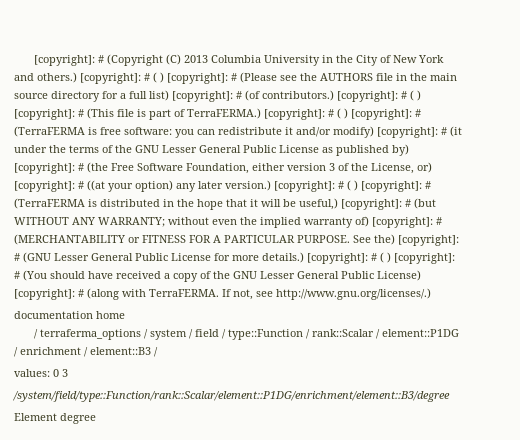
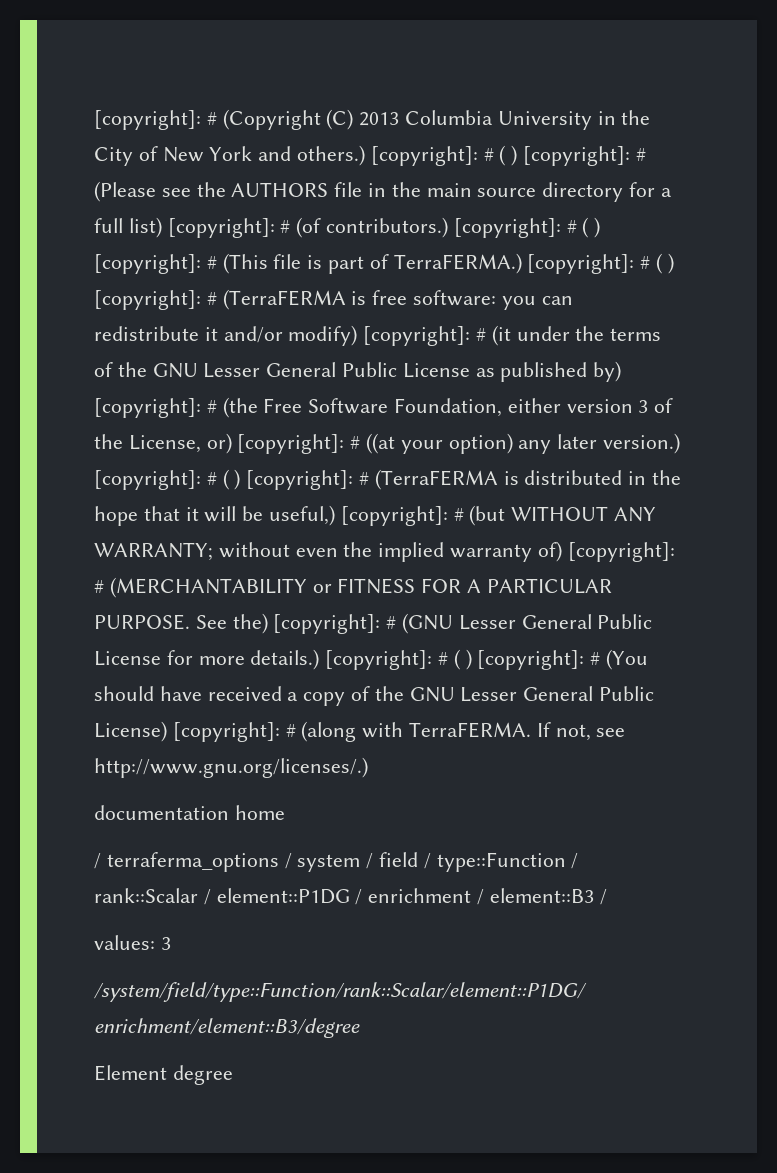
- values: 0 3
+ values: 3

